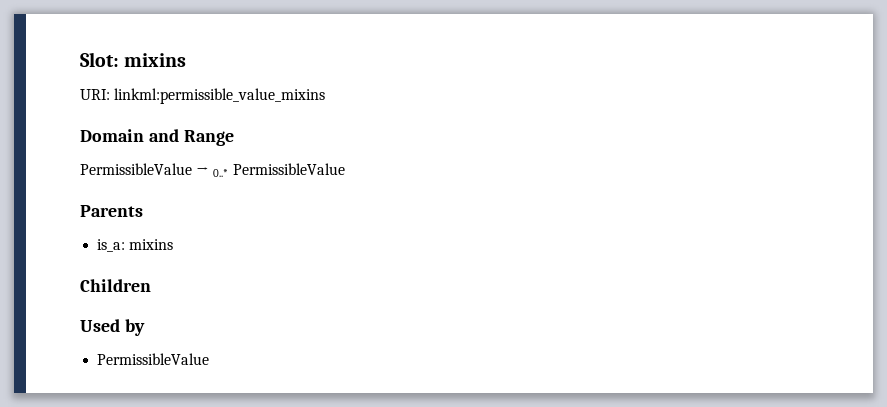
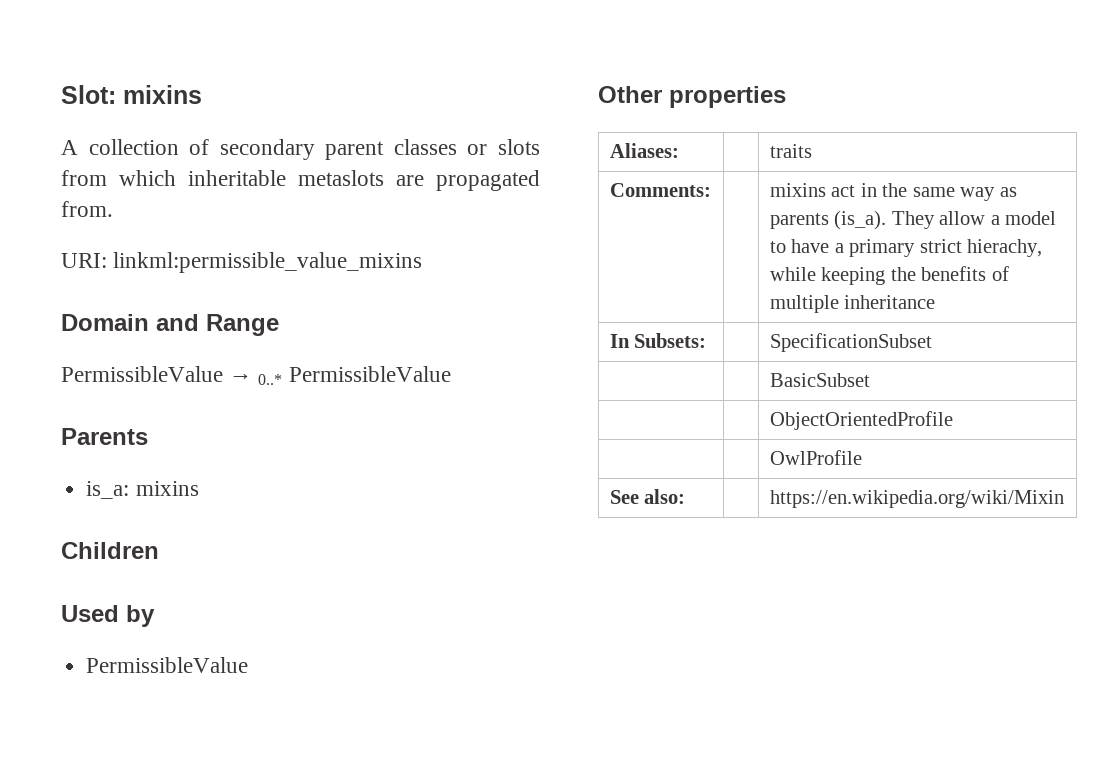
+ A collection of secondary parent classes or slots from which inheritable metaslots are propagated from.
+ Other properties
+ Aliases: | | traits
+ Comments: | | mixins act in the same way as parents (is_a). They allow a model to have a primary strict hierachy, while keeping the benefits of multiple inheritance
+ In Subsets: | | SpecificationSubset
+ | | BasicSubset
+ | | ObjectOrientedProfile
+ | | OwlProfile
+ See also: | | https://en.wikipedia.org/wiki/Mixin

